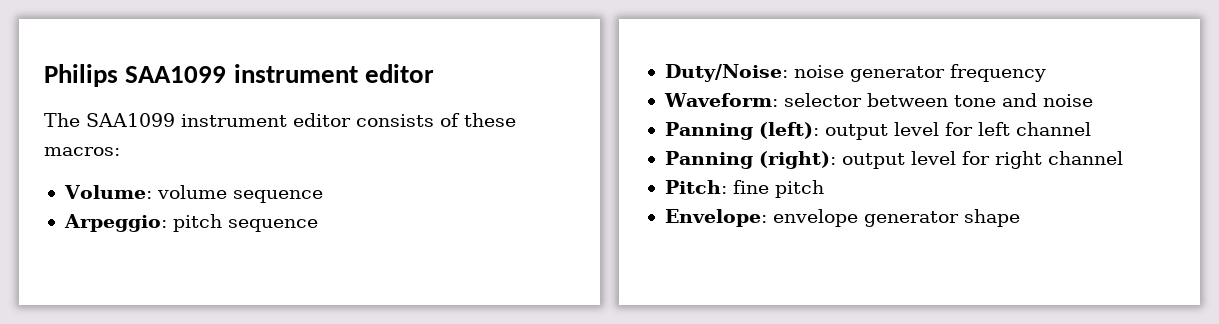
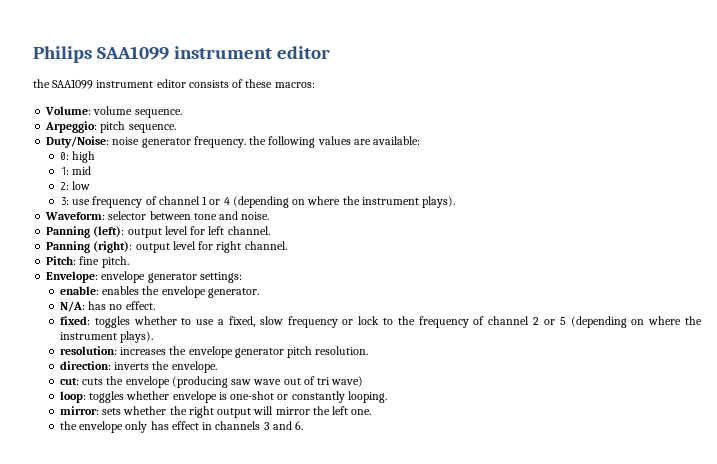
- The SAA1099 instrument editor consists of these macros:
+ the SAA1099 instrument editor consists of these macros:
- Volume: volume sequence
+ Volume: volume sequence.
- Arpeggio: pitch sequence
+ Arpeggio: pitch sequence.
- Duty/Noise: noise generator frequency
+ Duty/Noise: noise generator frequency. the following values are available:
+ 0: high
+ 1: mid
+ 2: low
+ 3: use frequency of channel 1 or 4 (depending on where the instrument plays).
- Waveform: selector between tone and noise
+ Waveform: selector between tone and noise.
- Panning (left): output level for left channel
+ Panning (left): output level for left channel.
- Panning (right): output level for right channel
+ Panning (right): output level for right channel.
- Pitch: fine pitch
+ Pitch: fine pitch.
- Envelope: envelope generator shape
+ Envelope: envelope generator settings:
+ enable: enables the envelope generator.
+ N/A: has no effect.
+ fixed: toggles whether to use a fixed, slow frequency or lock to the frequency of channel 2 or 5 (depending on where the instrument plays).
+ resolution: increases the envelope generator pitch resolution.
+ direction: inverts the envelope.
+ cut: cuts the envelope (producing saw wave out of tri wave)
+ loop: toggles whether envelope is one-shot or constantly looping.
+ mirror: sets whether the right output will mirror the left one.
+ the envelope only has effect in channels 3 and 6.

